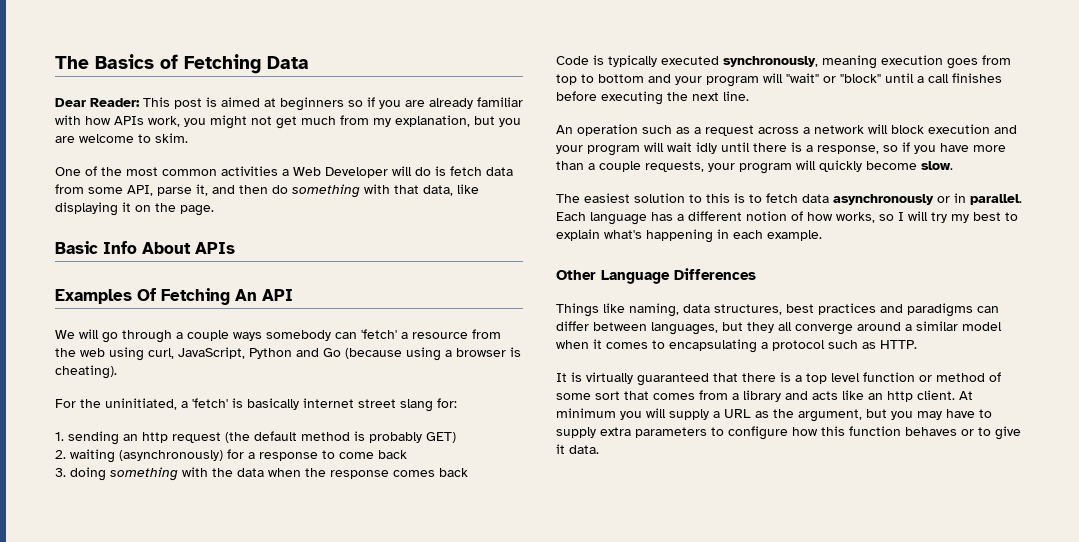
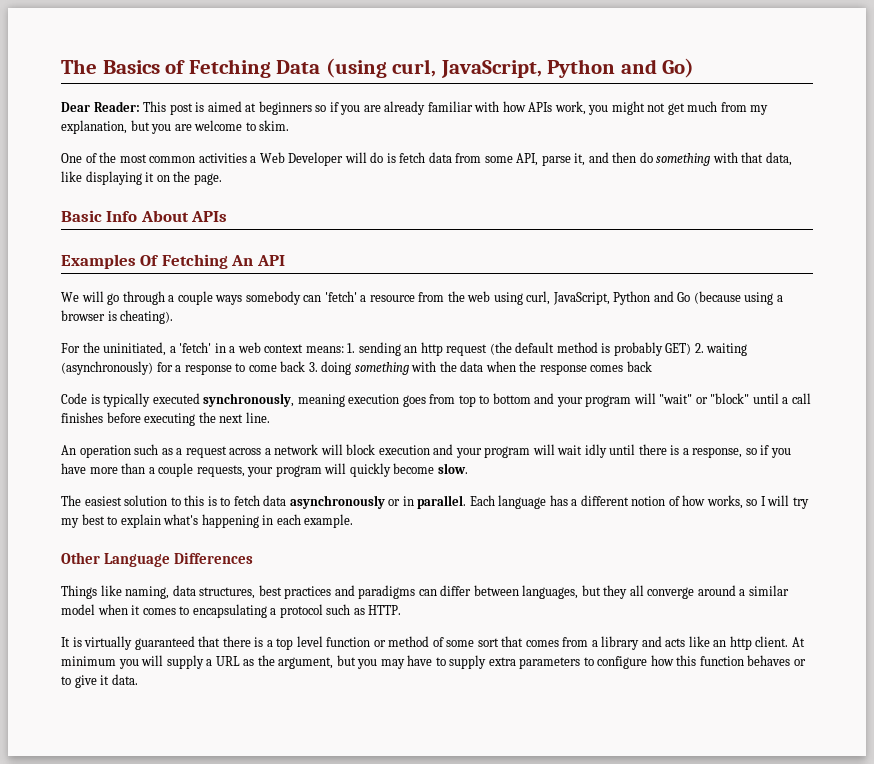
- The Basics of Fetching Data
+ The Basics of Fetching Data (using curl, JavaScript, Python and Go)
- For the uninitiated, a 'fetch' is basically internet street slang for:
- 1. sending an http request (the default method is probably GET)
- 2. waiting (asynchronously) for a response to come back
- 3. doing something with the data when the response comes back
+ For the uninitiated, a 'fetch' in a web context means: 1. sending an http request (the default method is probably GET) 2. waiting (asynchronously) for a response to come back 3. doing something with the data when the response comes back

